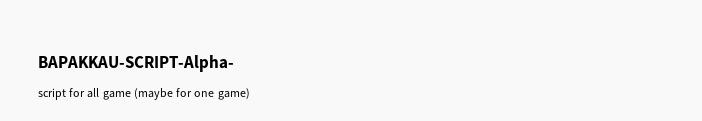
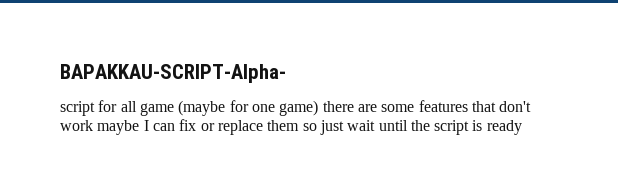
- script for all game (maybe for one game)
+ script for all game (maybe for one game) there are some features that don't work maybe I can fix or replace them so just wait until the script is ready

